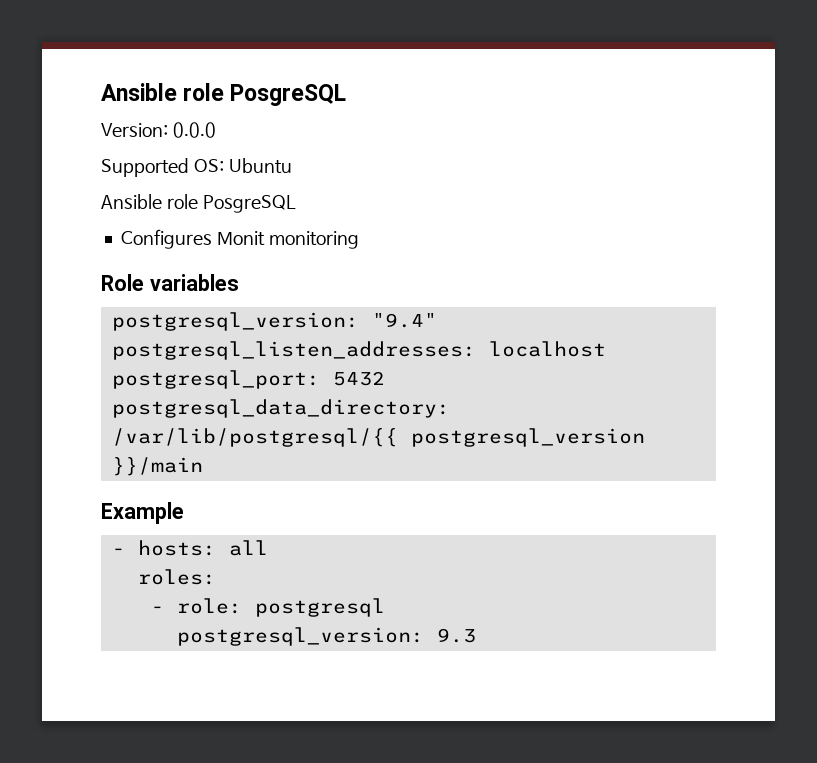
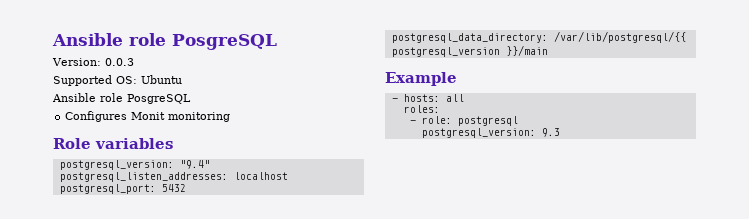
- Version: 0.0.0
+ Version: 0.0.3

